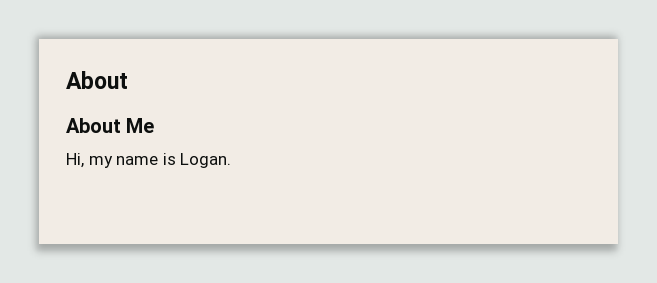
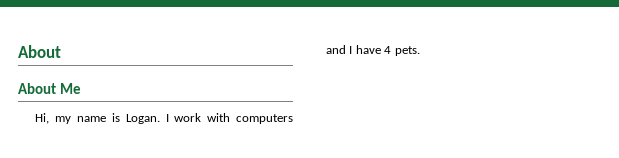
+ I work with computers and I have 4 pets.

